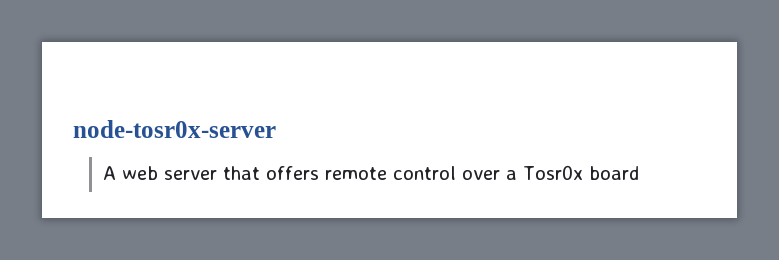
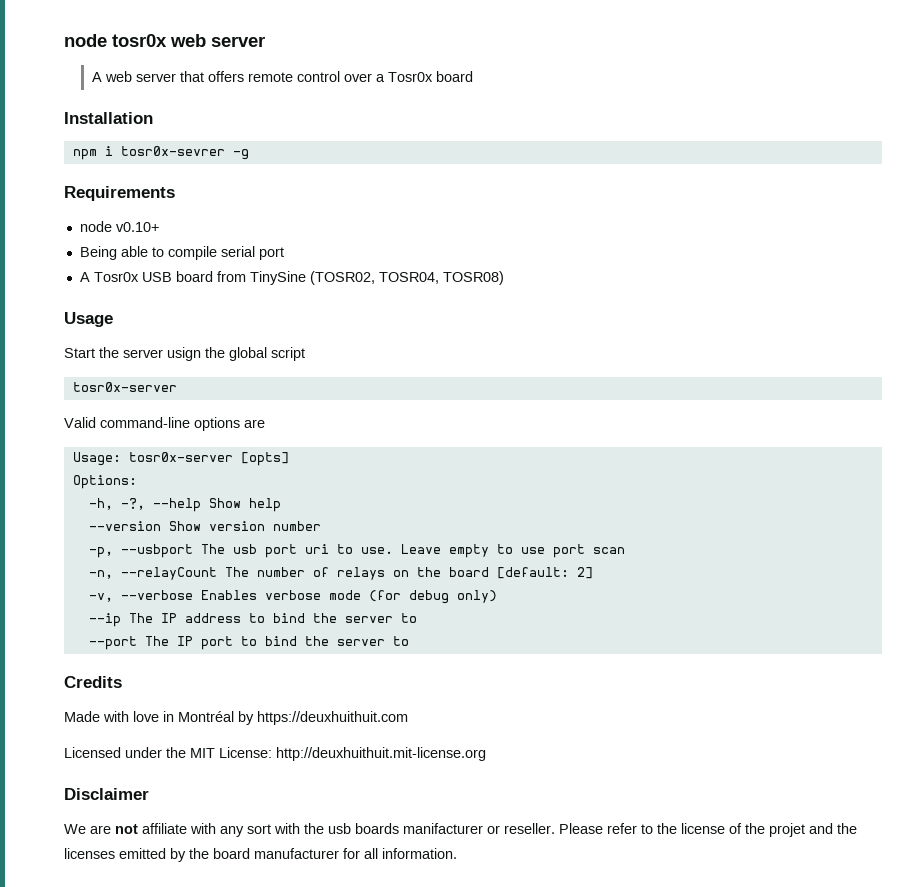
- node-tosr0x-server
+ node tosr0x web server
+ Installation
+ npm i tosr0x-sevrer -g
+ Requirements
+ node v0.10+
+ Being able to compile serial port
+ A Tosr0x USB board from TinySine (TOSR02, TOSR04, TOSR08)
+ Usage
+ Start the server usign the global script
+ tosr0x-server
+ Valid command-line options are
+ Usage: tosr0x-server [opts]
+ Options:
+ -h, -?, --help Show help
+ --version Show version number
+ -p, --usbport The usb port uri to use. Leave empty to use port scan
+ -n, --relayCount The number of relays on the board [default: 2]
+ -v, --verbose Enables verbose mode (for debug only)
+ --ip The IP address to bind the server to
+ --port The IP port to bind the server to
+ Credits
+ Made with love in Montréal by https://deuxhuithuit.com
+ Licensed under the MIT License: http://deuxhuithuit.mit-license.org
+ Disclaimer
+ We are not affiliate with any sort with the usb boards manifacturer or reseller. Please refer to the license of the projet and the licenses emitted by the board manufacturer for all information.

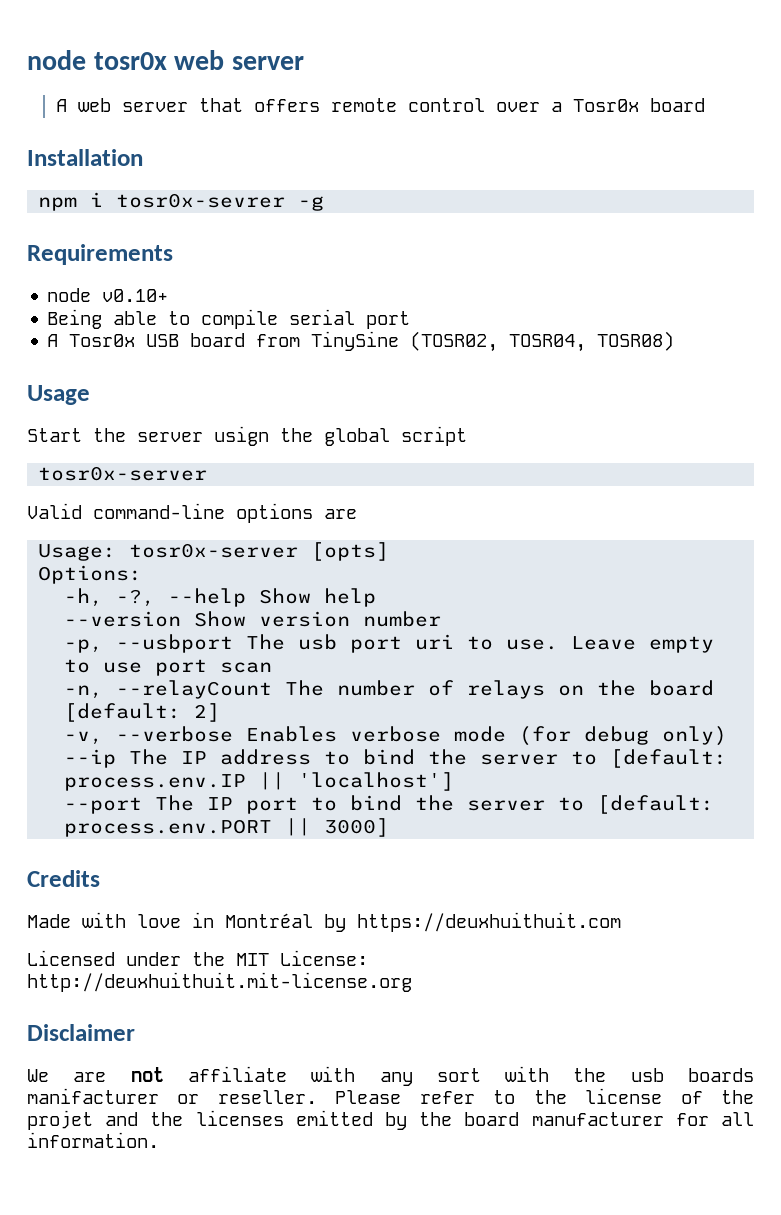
- --ip The IP address to bind the server to
+ --ip The IP address to bind the server to [default: process.env.IP || 'localhost']
- --port The IP port to bind the server to
+ --port The IP port to bind the server to [default: process.env.PORT || 3000]

